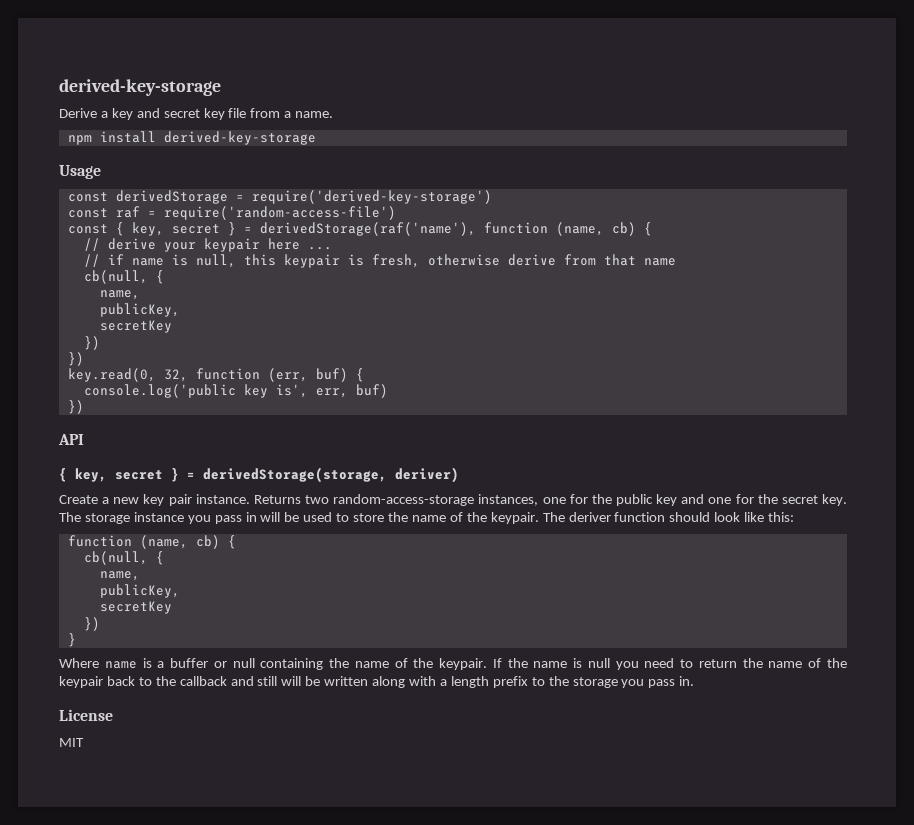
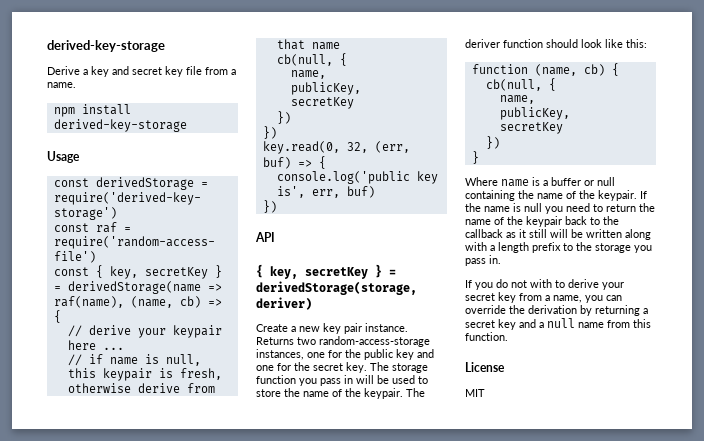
- const { key, secret } = derivedStorage(raf('name'), function (name, cb) {
+ const { key, secretKey } = derivedStorage(name => raf(name), (name, cb) => {
- key.read(0, 32, function (err, buf) {
+ key.read(0, 32, (err, buf) => {
- { key, secret } = derivedStorage(storage, deriver)
+ { key, secretKey } = derivedStorage(storage, deriver)
- The storage instance you pass in will be used to store the name of the keypair.
+ The storage function you pass in will be used to store the name of the keypair.
- If the name is null you need to return the name of the keypair back to the callback and still will be written along with a length prefix to the storage you pass in.
+ If the name is null you need to return the name of the keypair back to the callback as it still will be written along with a length prefix to the storage you pass in.
+ If you do not with to derive your secret key from a name, you can override the derivation by returning a secret key and a null name from this function.

